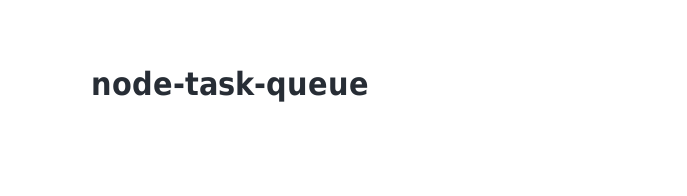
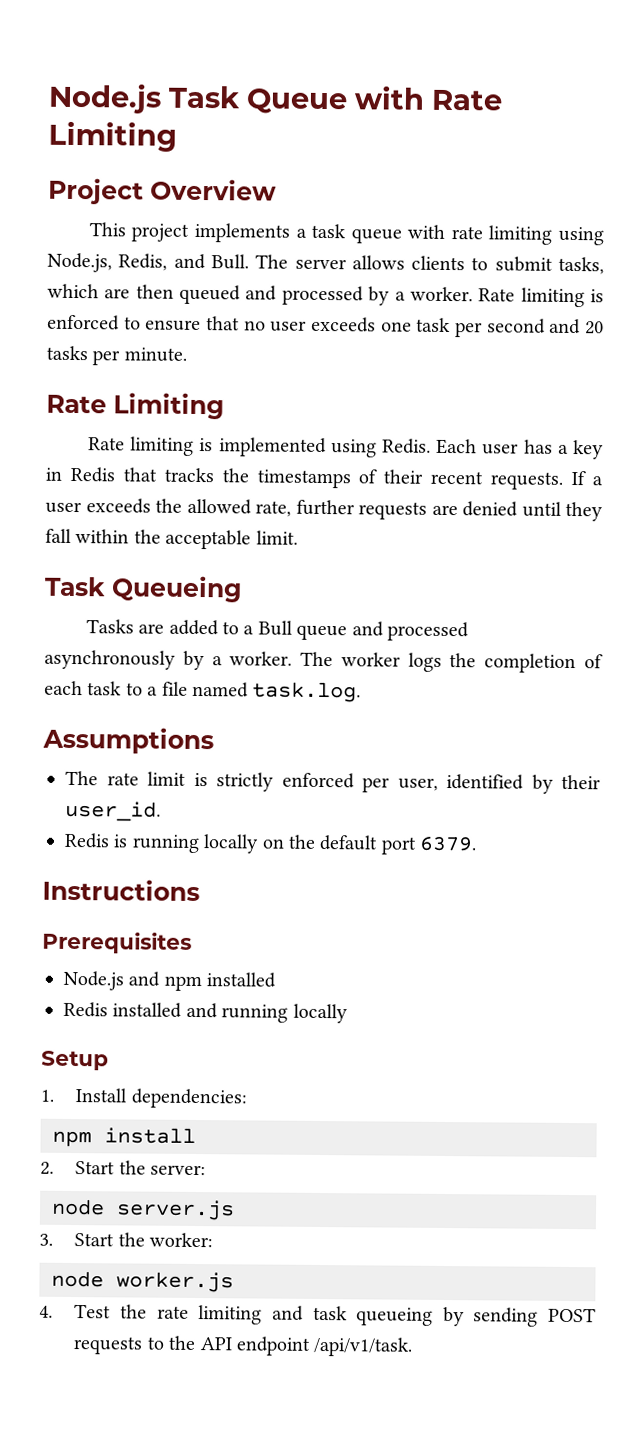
- node-task-queue
+ Node.js Task Queue with Rate Limiting
+ Project Overview
+ This project implements a task queue with rate limiting using Node.js, Redis, and Bull. The server allows clients to submit tasks, which are then queued and processed by a worker. Rate limiting is enforced to ensure that no user exceeds one task per second and 20 tasks per minute.
+ Rate Limiting
+ Rate limiting is implemented using Redis. Each user has a key in Redis that tracks the timestamps of their recent requests. If a user exceeds the allowed rate, further requests are denied until they fall within the acceptable limit.
+ Task Queueing
+ Tasks are added to a Bull queue and processed asynchronously by a worker. The worker logs the completion of each task to a file named task.log.
+ Assumptions
+ The rate limit is strictly enforced per user, identified by their user_id.
+ Redis is running locally on the default port 6379.
+ Instructions
+ Prerequisites
+ Node.js and npm installed
+ Redis installed and running locally
+ Setup
+ 1. Install dependencies:
+ npm install
+ 2. Start the server:
+ node server.js
+ 3. Start the worker:
+ node worker.js
+ 4. Test the rate limiting and task queueing by sending POST requests to the API endpoint /api/v1/task.

